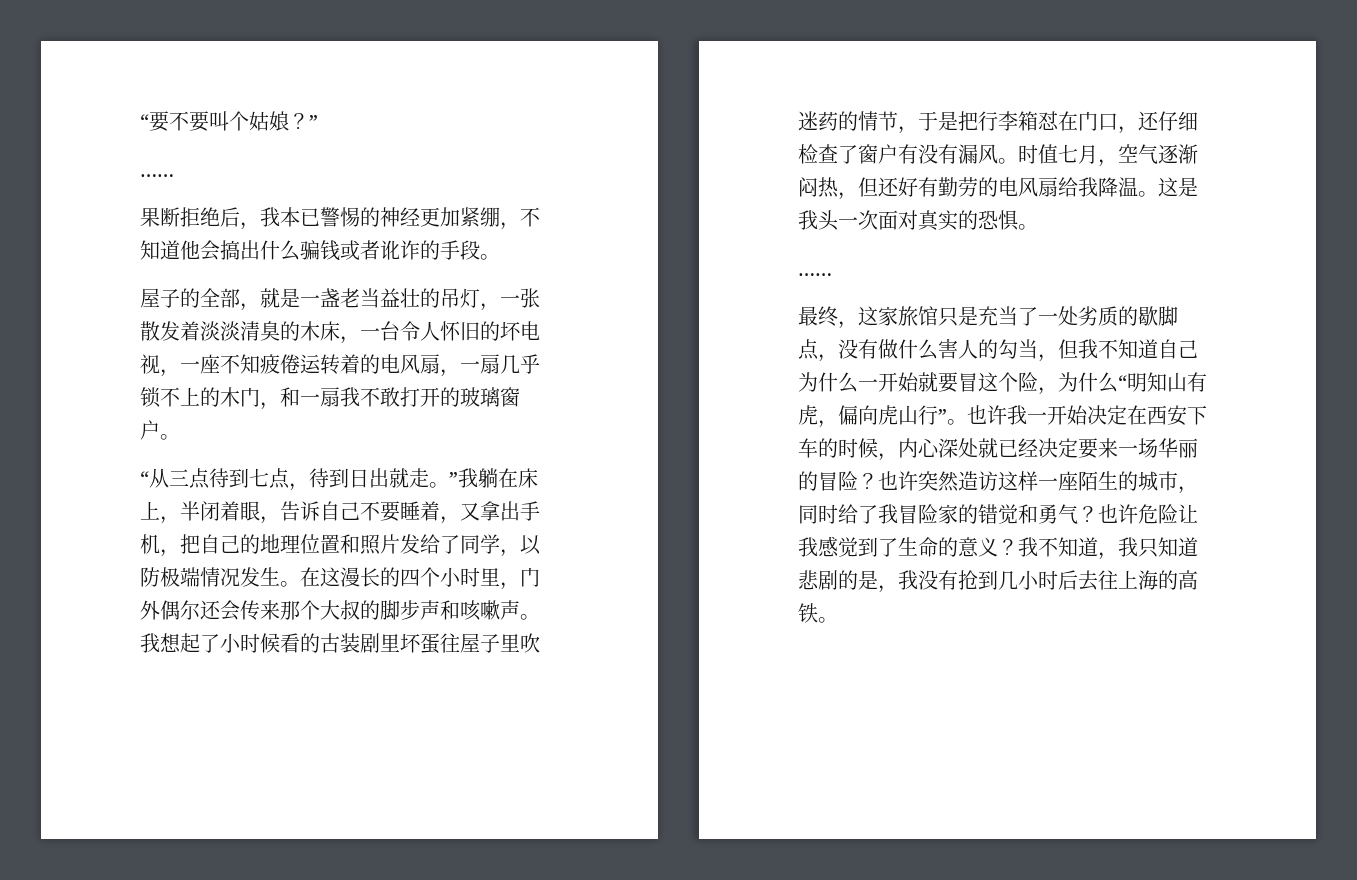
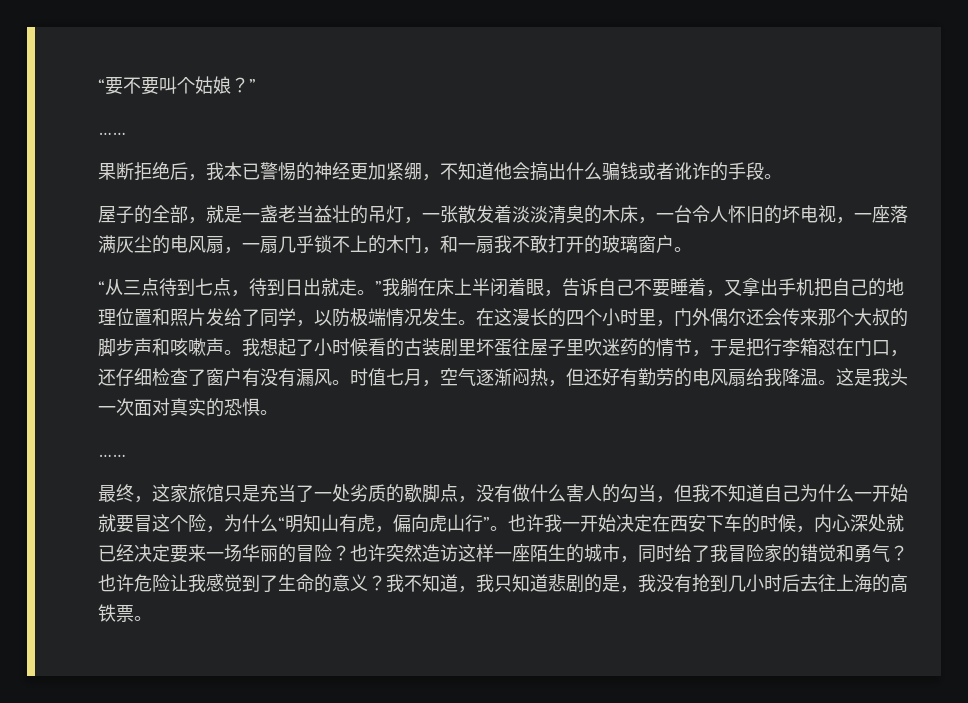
- 屋子的全部，就是一盏老当益壮的吊灯，一张散发着淡淡清臭的木床，一台令人怀旧的坏电视，一座不知疲倦运转着的电风扇，一扇几乎锁不上的木门，和一扇我不敢打开的玻璃窗户。
+ 屋子的全部，就是一盏老当益壮的吊灯，一张散发着淡淡清臭的木床，一台令人怀旧的坏电视，一座落满灰尘的电风扇，一扇几乎锁不上的木门，和一扇我不敢打开的玻璃窗户。
- “从三点待到七点，待到日出就走。”我躺在床上，半闭着眼，告诉自己不要睡着，又拿出手机，把自己的地理位置和照片发给了同学，以防极端情况发生。
+ “从三点待到七点，待到日出就走。”我躺在床上半闭着眼，告诉自己不要睡着，又拿出手机把自己的地理位置和照片发给了同学，以防极端情况发生。
- 我不知道，我只知道悲剧的是，我没有抢到几小时后去往上海的高铁。
+ 我不知道，我只知道悲剧的是，我没有抢到几小时后去往上海的高铁票。

